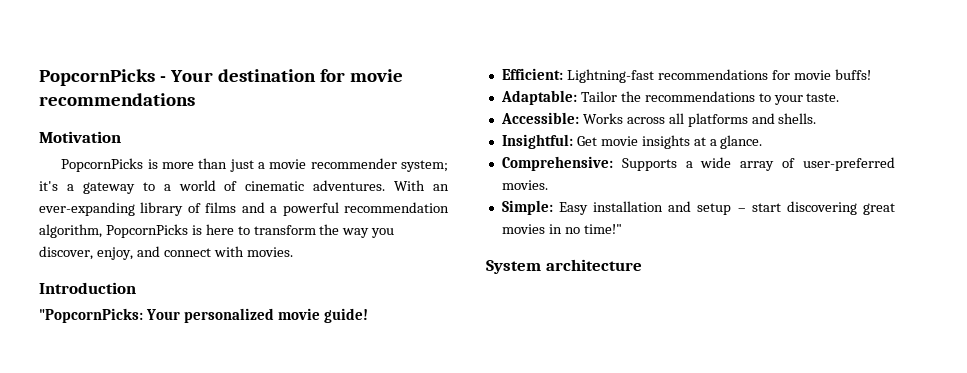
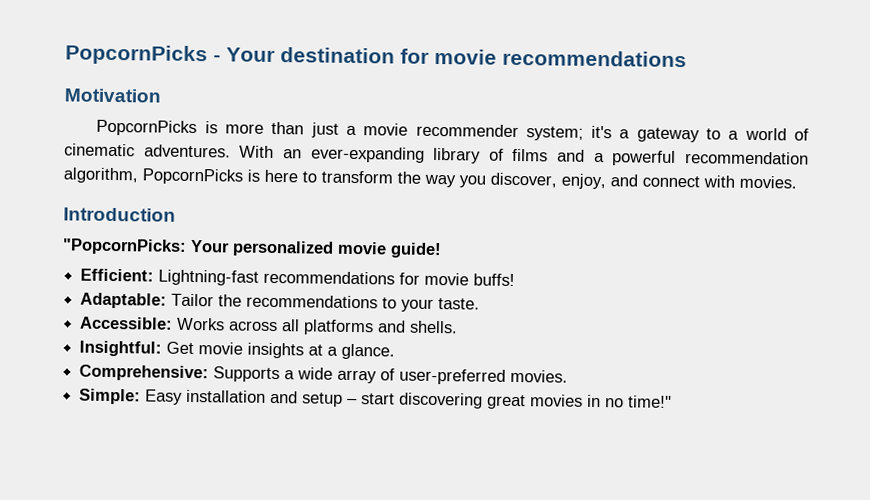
- System architecture

